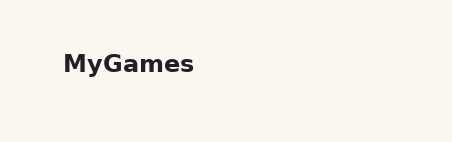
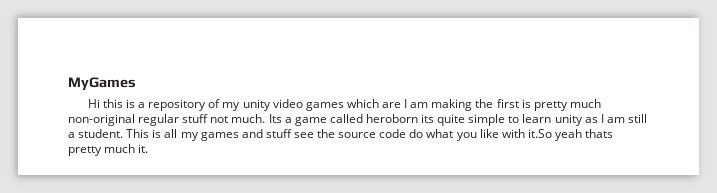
+ Hi this is a repository of my unity video games which are I am making the first is pretty much non-original regular stuff not much. Its a game called heroborn its quite simple to learn unity as I am still a student. This is all my games and stuff see the source code do what you like with it.So yeah thats pretty much it.

